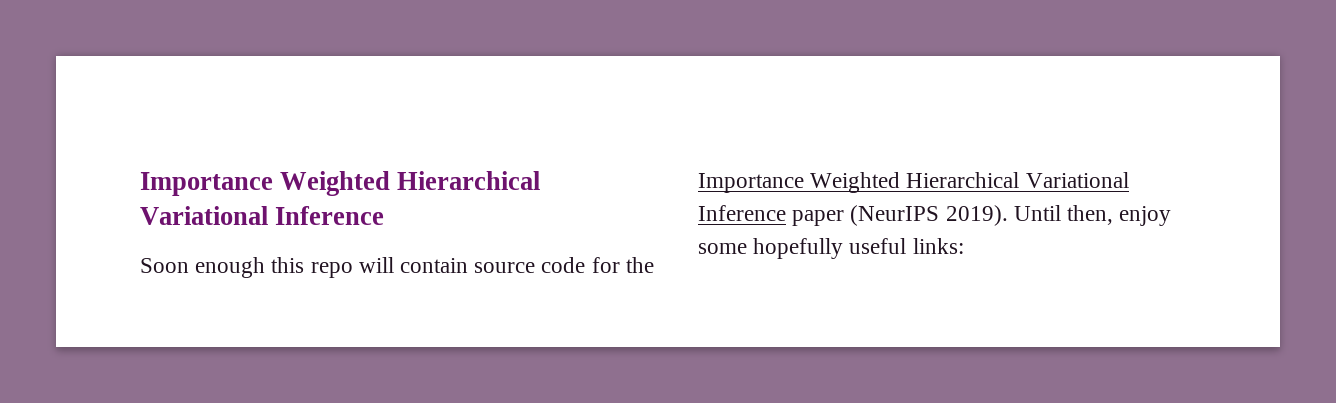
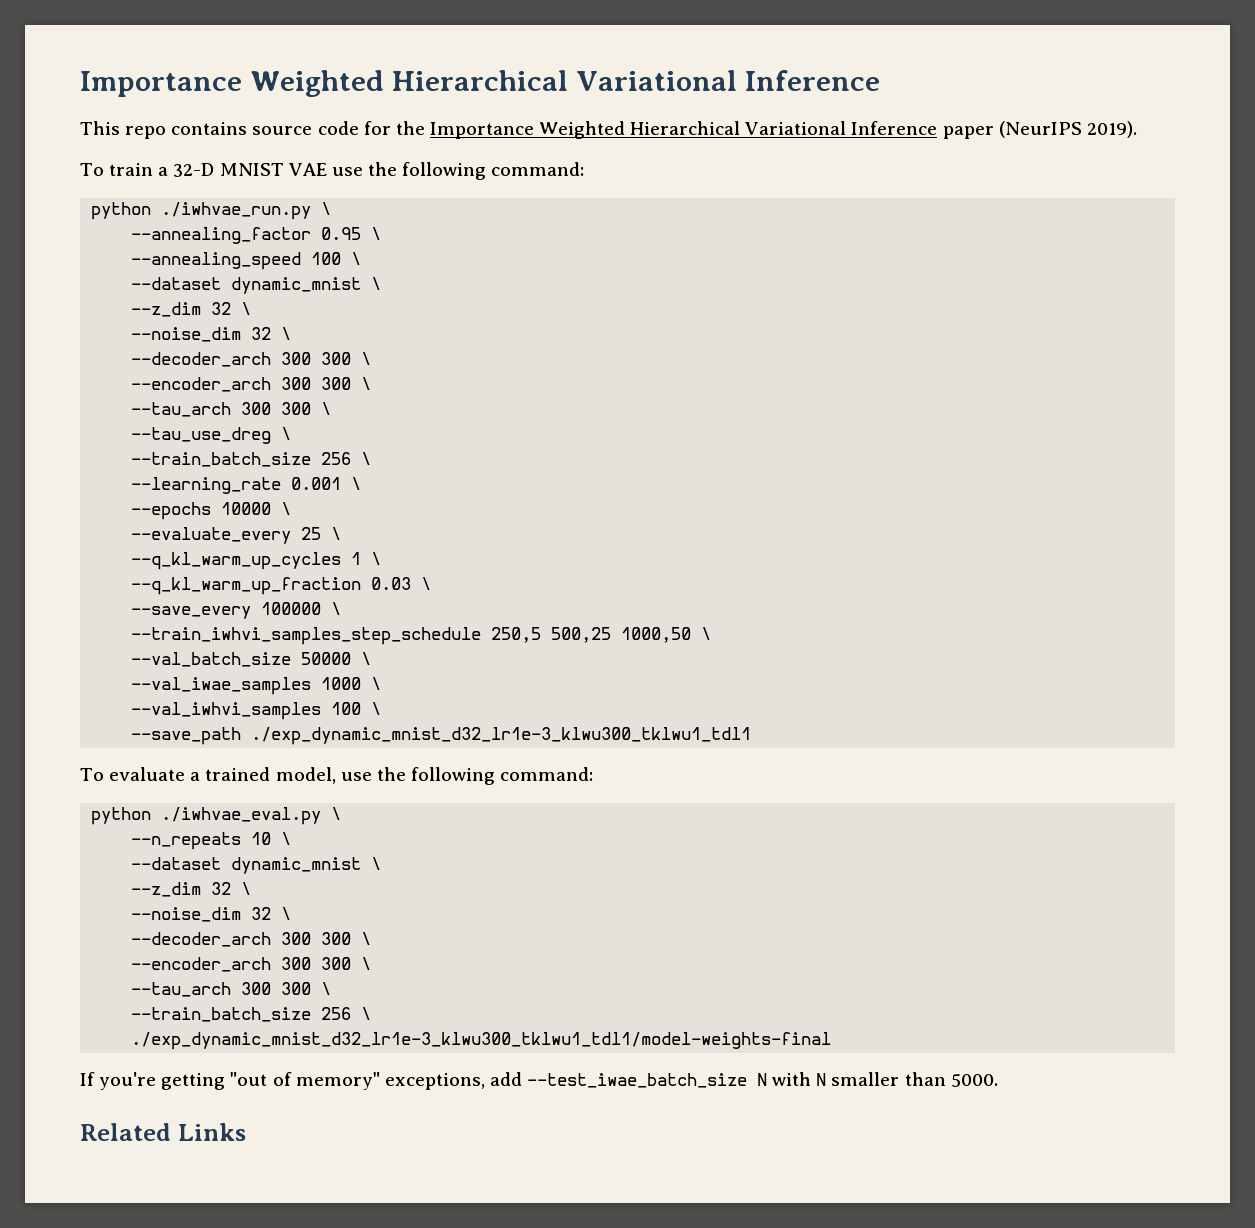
- Soon enough this repo will contain source code for the Importance Weighted Hierarchical Variational Inference paper (NeurIPS 2019). Until then, enjoy some hopefully useful links:
+ This repo contains source code for the Importance Weighted Hierarchical Variational Inference paper (NeurIPS 2019).
+ To train a 32-D MNIST VAE use the following command:
+ python ./iwhvae_run.py \
+ --annealing_factor 0.95 \
+ --annealing_speed 100 \
+ --dataset dynamic_mnist \
+ --z_dim 32 \
+ --noise_dim 32 \
+ --decoder_arch 300 300 \
+ --encoder_arch 300 300 \
+ --tau_arch 300 300 \
+ --tau_use_dreg \
+ --train_batch_size 256 \
+ --learning_rate 0.001 \
+ --epochs 10000 \
+ --evaluate_every 25 \
+ --q_kl_warm_up_cycles 1 \
+ --q_kl_warm_up_fraction 0.03 \
+ --save_every 100000 \
+ --train_iwhvi_samples_step_schedule 250,5 500,25 1000,50 \
+ --val_batch_size 50000 \
+ --val_iwae_samples 1000 \
+ --val_iwhvi_samples 100 \
+ --save_path ./exp_dynamic_mnist_d32_lr1e-3_klwu300_tklwu1_tdl1
+ To evaluate a trained model, use the following command:
+ python ./iwhvae_eval.py \
+ --n_repeats 10 \
+ --dataset dynamic_mnist \
+ --z_dim 32 \
+ --noise_dim 32 \
+ --decoder_arch 300 300 \
+ --encoder_arch 300 300 \
+ --tau_arch 300 300 \
+ --train_batch_size 256 \
+ ./exp_dynamic_mnist_d32_lr1e-3_klwu300_tklwu1_tdl1/model-weights-final
+ If you're getting "out of memory" exceptions, add --test_iwae_batch_size N with N smaller than 5000.
+ Related Links

